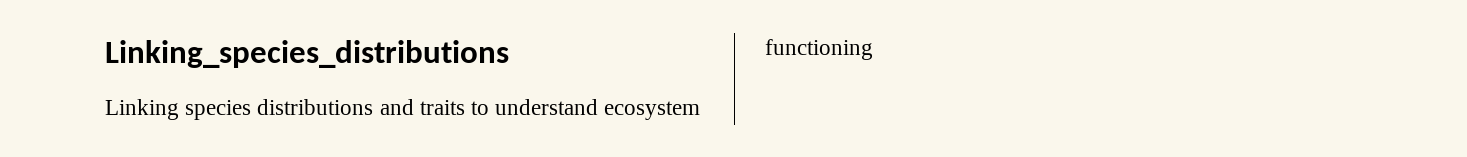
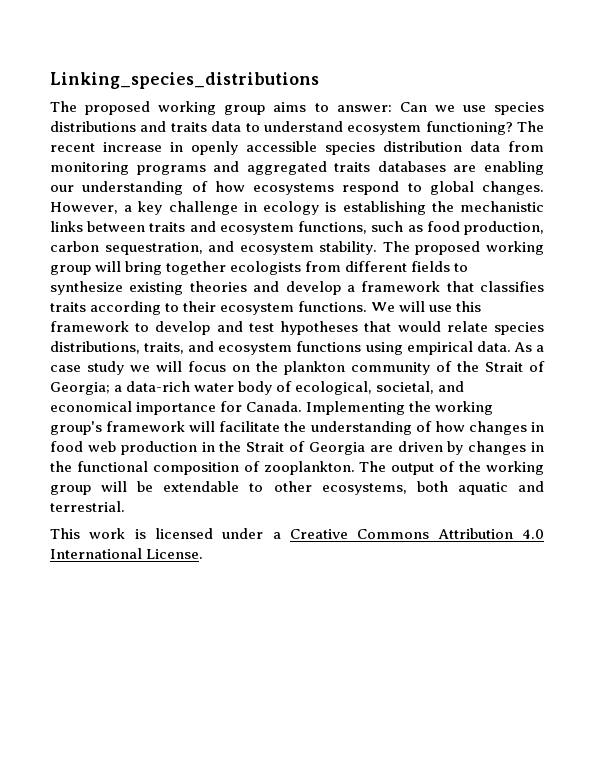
- Linking species distributions and traits to understand ecosystem functioning
+ The proposed working group aims to answer: Can we use species distributions and traits data to understand ecosystem functioning? The recent increase in openly accessible species distribution data from monitoring programs and aggregated traits databases are enabling our understanding of how ecosystems respond to global changes. However, a key challenge in ecology is establishing the mechanistic links between traits and ecosystem functions, such as food production, carbon sequestration, and ecosystem stability. The proposed working group will bring together ecologists from different fields to synthesize existing theories and develop a framework that classifies traits according to their ecosystem functions. We will use this framework to develop and test hypotheses that would relate species distributions, traits, and ecosystem functions using empirical data. As a case study we will focus on the plankton community of the Strait of Georgia; a data-rich water body of ecological, societal, and economical importance for Canada. Implementing the working group's framework will facilitate the understanding of how changes in food web production in the Strait of Georgia are driven by changes in the functional composition of zooplankton. The output of the working group will be extendable to other ecosystems, both aquatic and terrestrial.
+ This work is licensed under a Creative Commons Attribution 4.0 International License.

